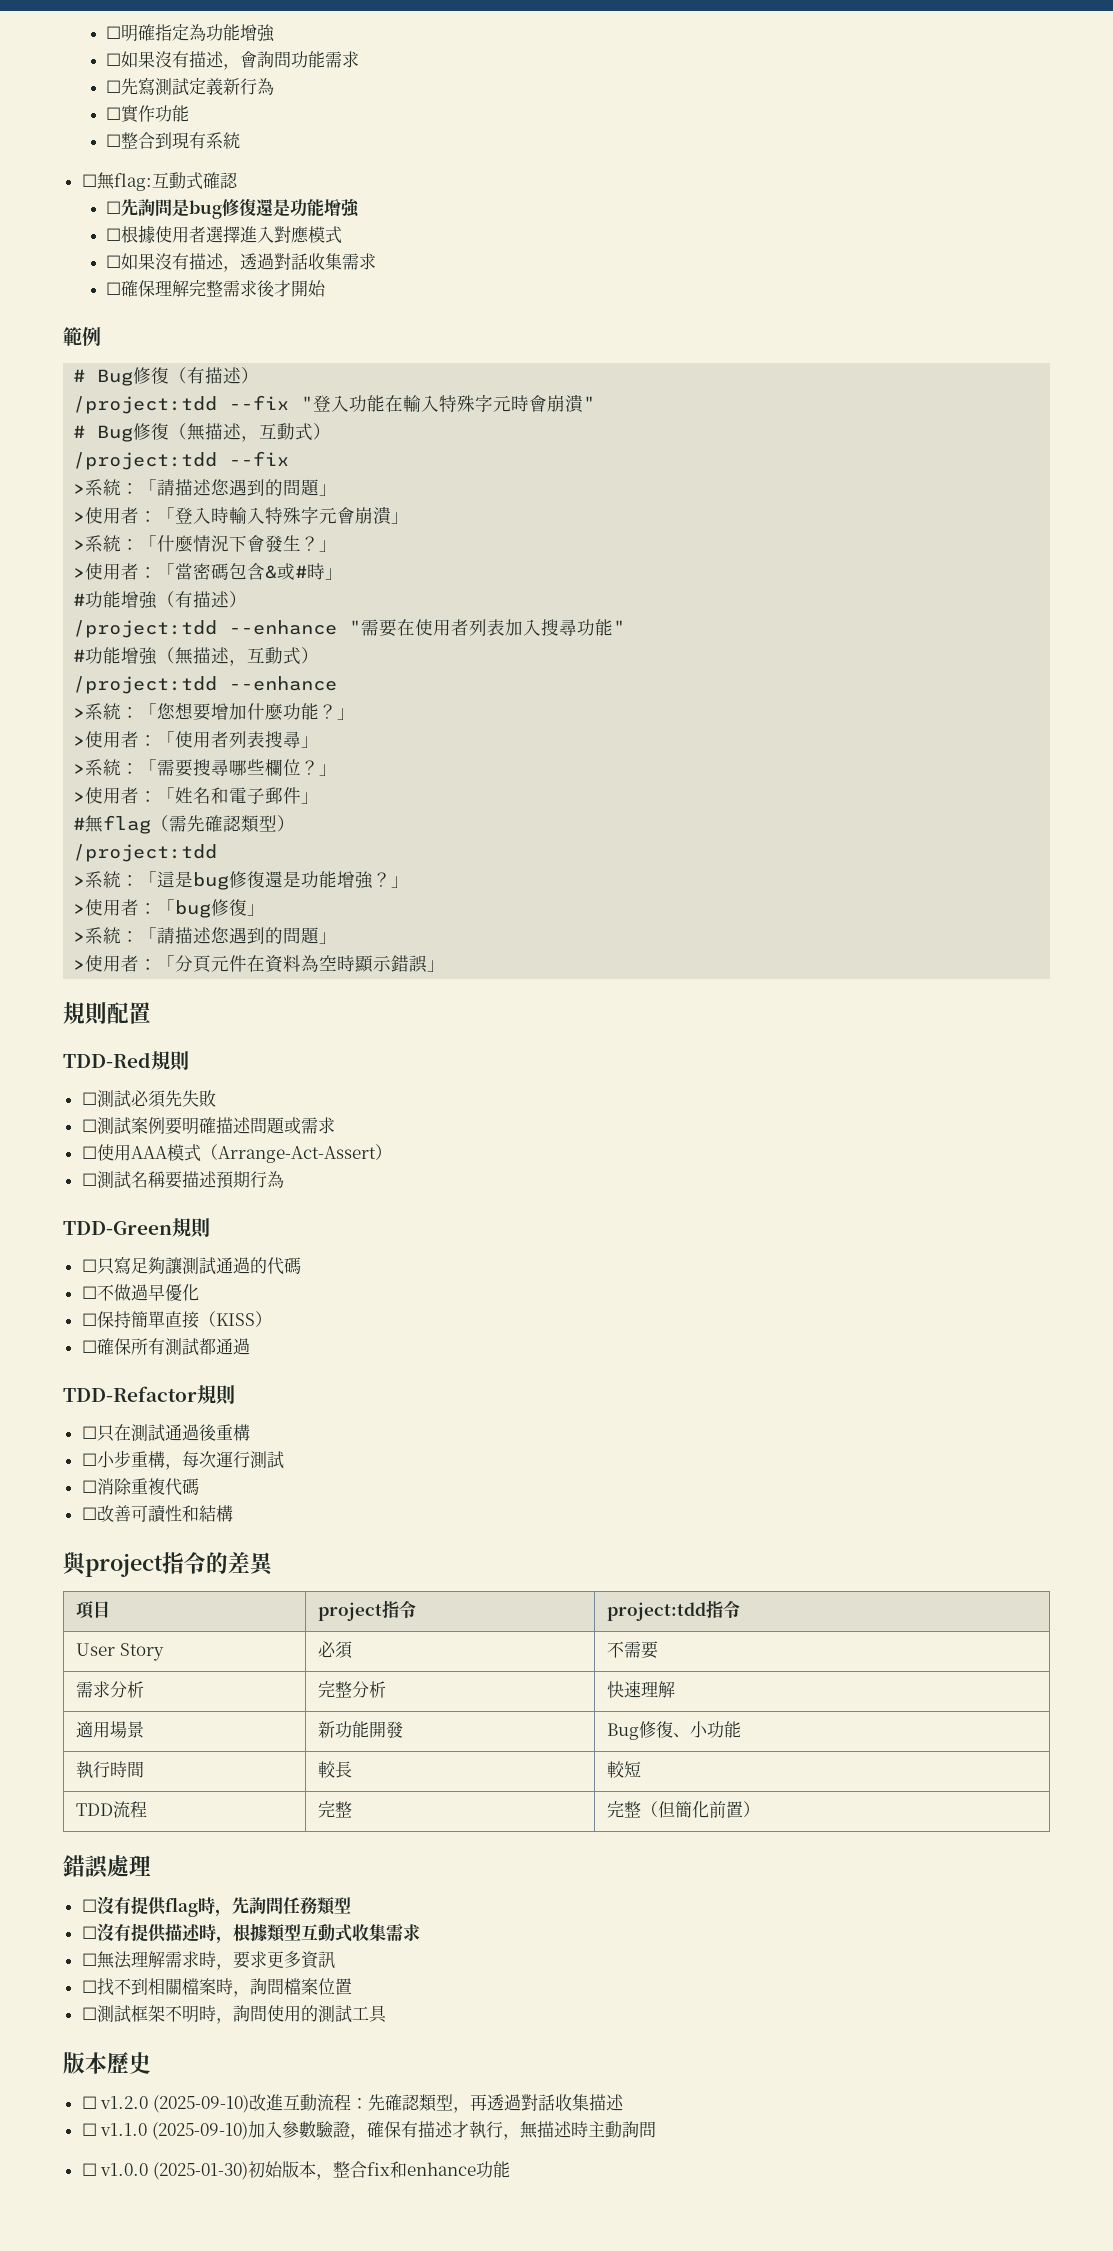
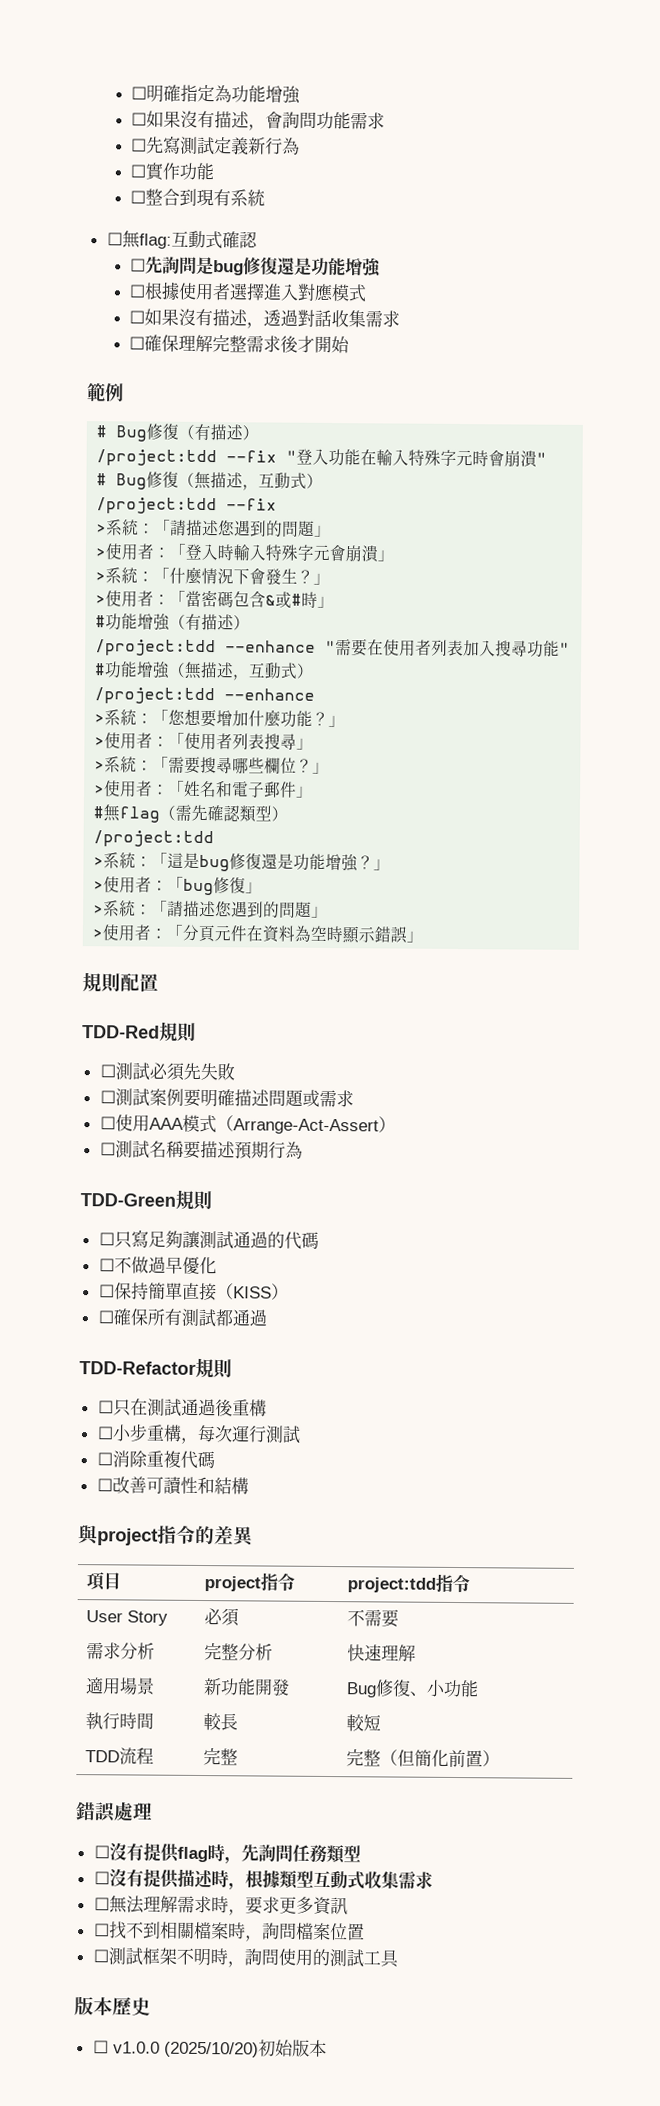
- ☐ v1.2.0 (2025-09-10)改進互動流程：先確認類型，再透過對話收集描述
- ☐ v1.1.0 (2025-09-10)加入參數驗證，確保有描述才執行，無描述時主動詢問
- ☐ v1.0.0 (2025-01-30)初始版本，整合fix和enhance功能
+ ☐ v1.0.0 (2025/10/20)初始版本

